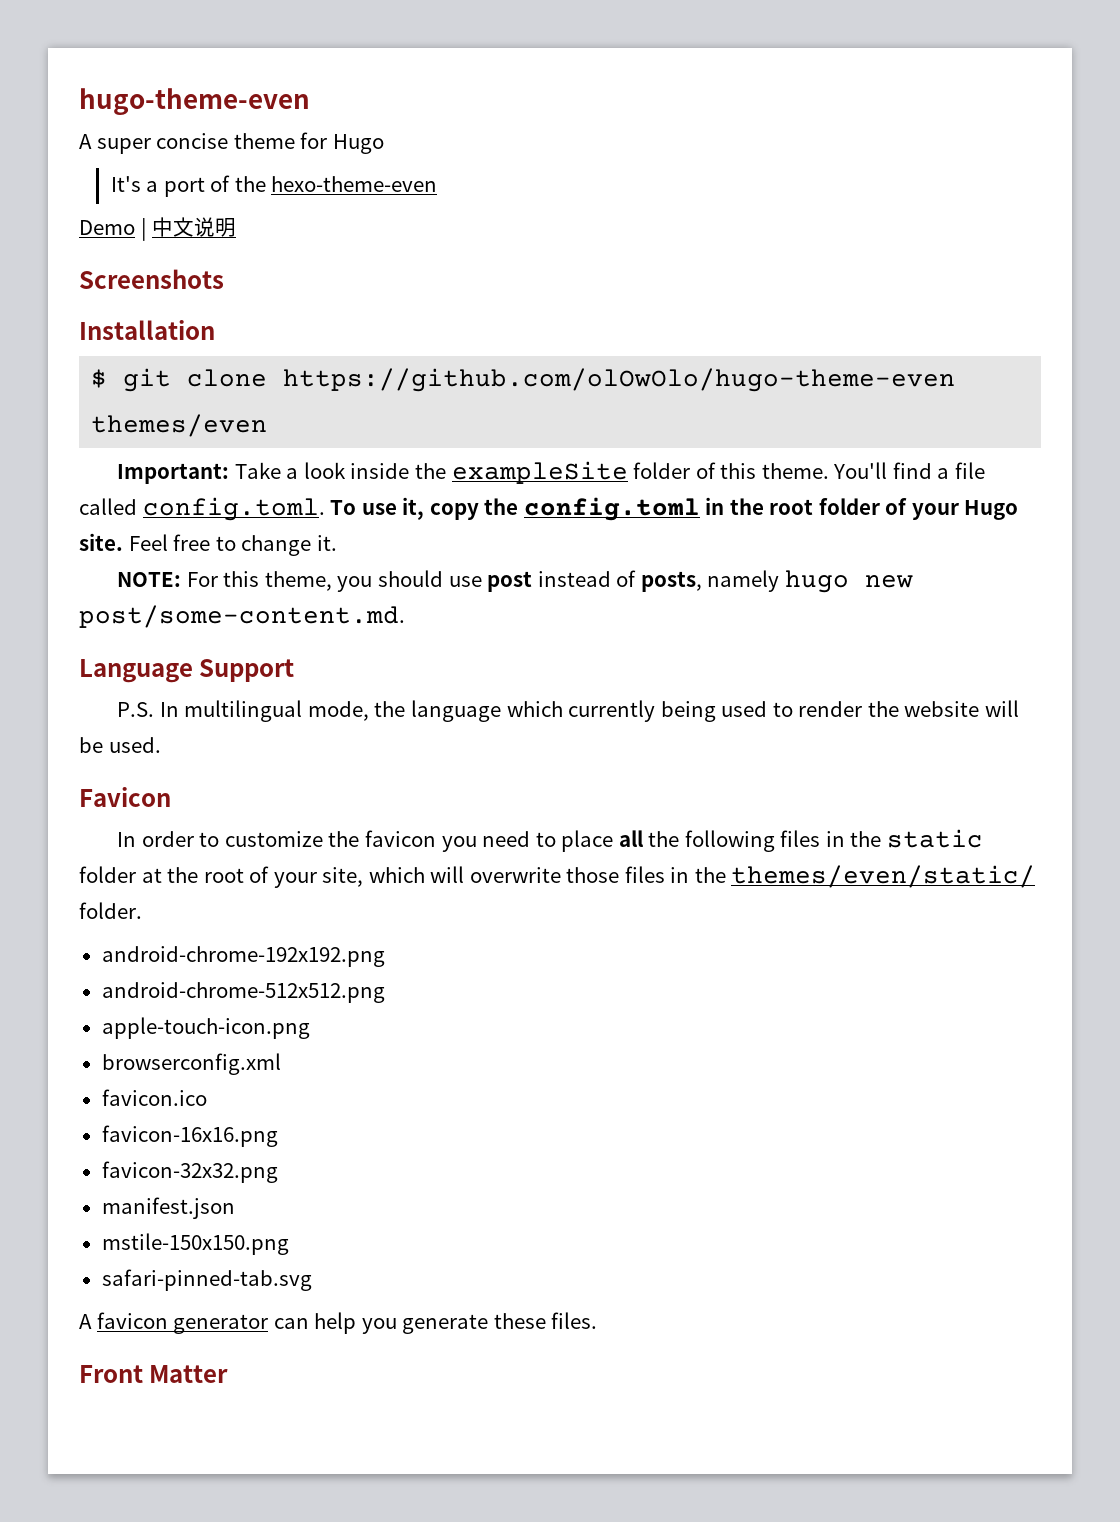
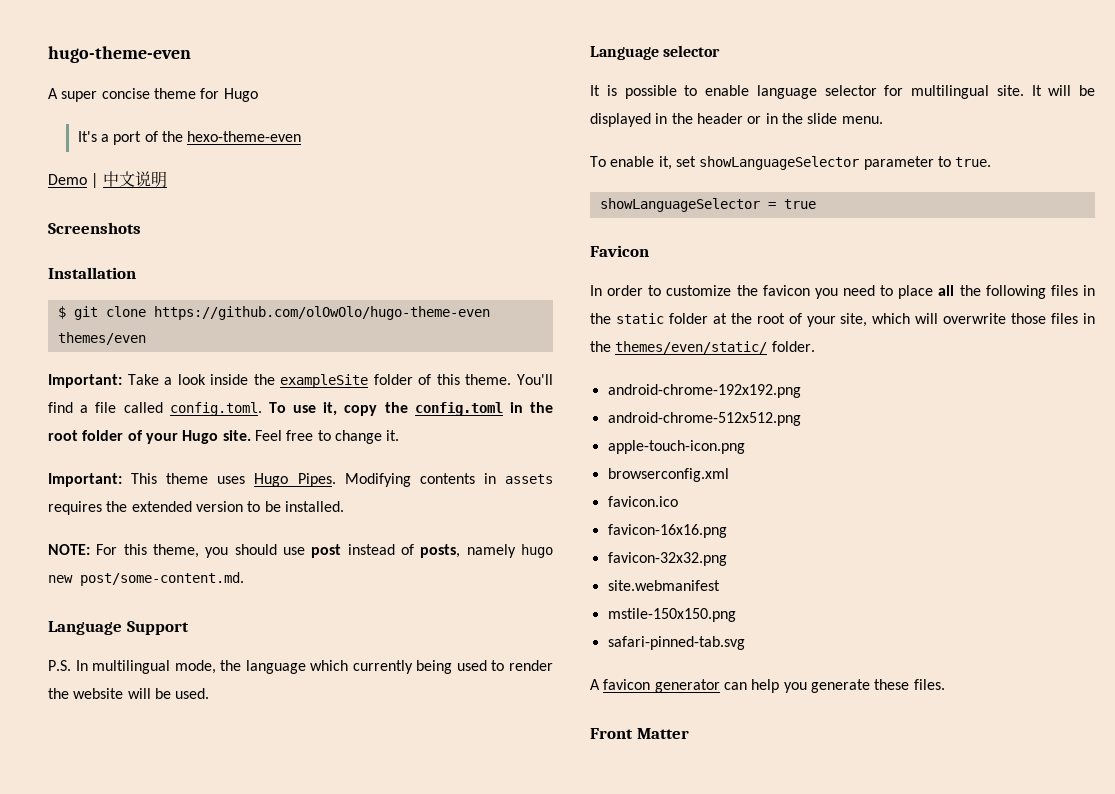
+ Important: This theme uses Hugo Pipes. Modifying contents in assets requires the extended version to be installed.
+ Language selector
+ It is possible to enable language selector for multilingual site. It will be displayed in the header or in the slide menu.
+ To enable it, set showLanguageSelector parameter to true.
+ showLanguageSelector = true
- manifest.json
+ site.webmanifest

